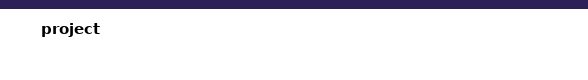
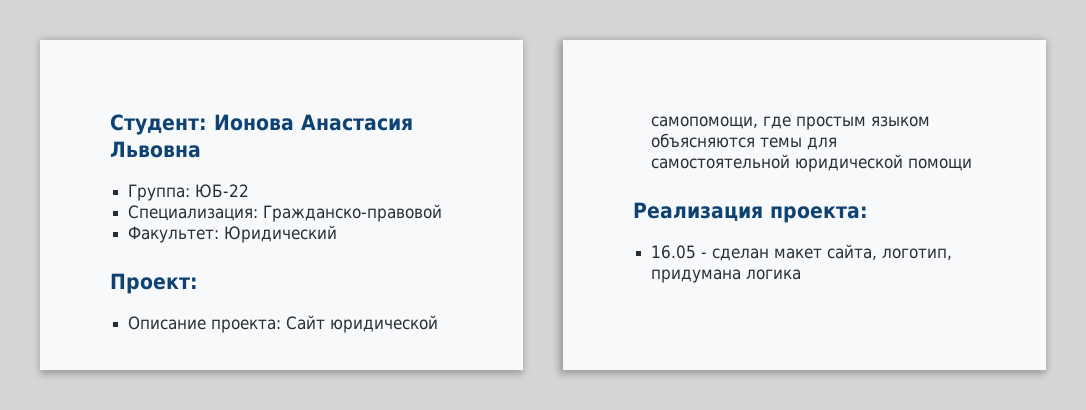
- project
+ Студент: Ионова Анастасия Львовна
+ Группа: ЮБ-22
+ Специализация: Гражданско-правовой
+ Факультет: Юридический
+ Проект:
+ Описание проекта: Сайт юридической самопомощи, где простым языком объясняются темы для самостоятельной юридической помощи
+ Реализация проекта:
+ 16.05 - сделан макет сайта, логотип, придумана логика

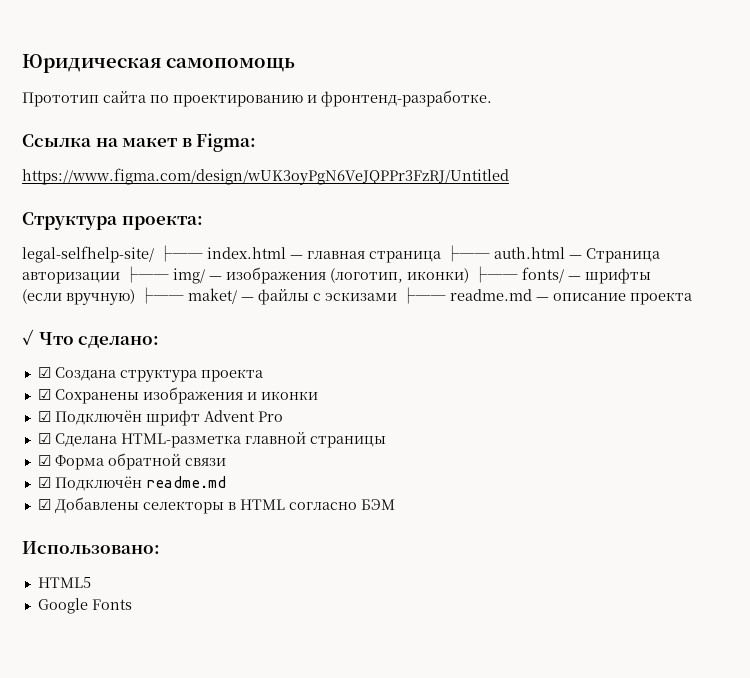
- Студент: Ионова Анастасия Львовна
- Группа: ЮБ-22
- Специализация: Гражданско-правовой
- Факультет: Юридический
- Проект:
- Описание проекта: Сайт юридической самопомощи, где простым языком объясняются темы для самостоятельной юридической помощи
- Реализация проекта:
- 16.05 - сделан макет сайта, логотип, придумана логика
+ Юридическая самопомощь
+ Прототип сайта по проектированию и фронтенд-разработке.
+ Ссылка на макет в Figma:
+ https://www.figma.com/design/wUK3oyPgN6VeJQPPr3FzRJ/Untitled
+ Структура проекта:
+ legal-selfhelp-site/ ├── index.html — главная страница ├── auth.html — Страница авторизации ├── img/ — изображения (логотип, иконки) ├── fonts/ — шрифты (если вручную) ├── maket/ — файлы с эскизами ├── readme.md — описание проекта
+ ✓ Что сделано:
+ ☑ Создана структура проекта
+ ☑ Сохранены изображения и иконки
+ ☑ Подключён шрифт Advent Pro
+ ☑ Сделана HTML-разметка главной страницы
+ ☑ Форма обратной связи
+ ☑ Подключён readme.md
+ ☑ Добавлены селекторы в HTML согласно БЭМ
+ Использовано:
+ HTML5
+ Google Fonts

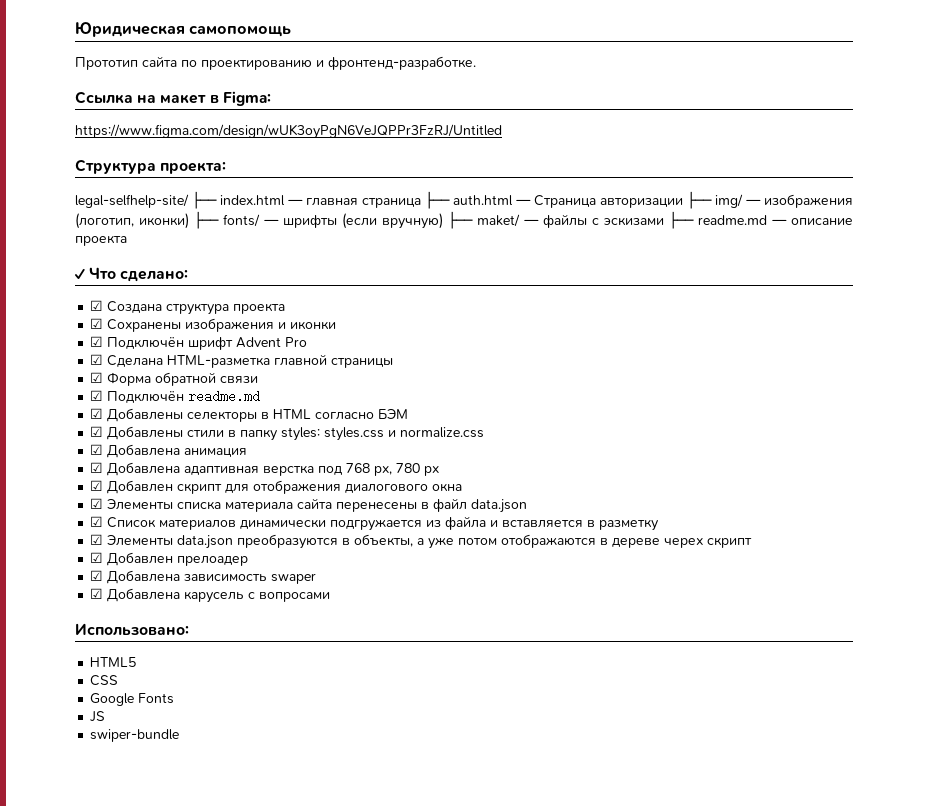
+ ☑ Добавлены стили в папку styles: styles.css и normalize.css
+ ☑ Добавлена анимация
+ ☑ Добавлена адаптивная верстка под 768 px, 780 px
+ ☑ Добавлен скрипт для отображения диалогового окна
+ ☑ Элементы списка материала сайта перенесены в файл data.json
+ ☑ Список материалов динамически подгружается из файла и вставляется в разметку
+ ☑ Элементы data.json преобразуются в объекты, а уже потом отображаются в дереве черех скрипт
+ ☑ Добавлен прелоадер
+ ☑ Добавлена зависимость swaper
+ ☑ Добавлена карусель с вопросами
+ CSS
+ JS
+ swiper-bundle

